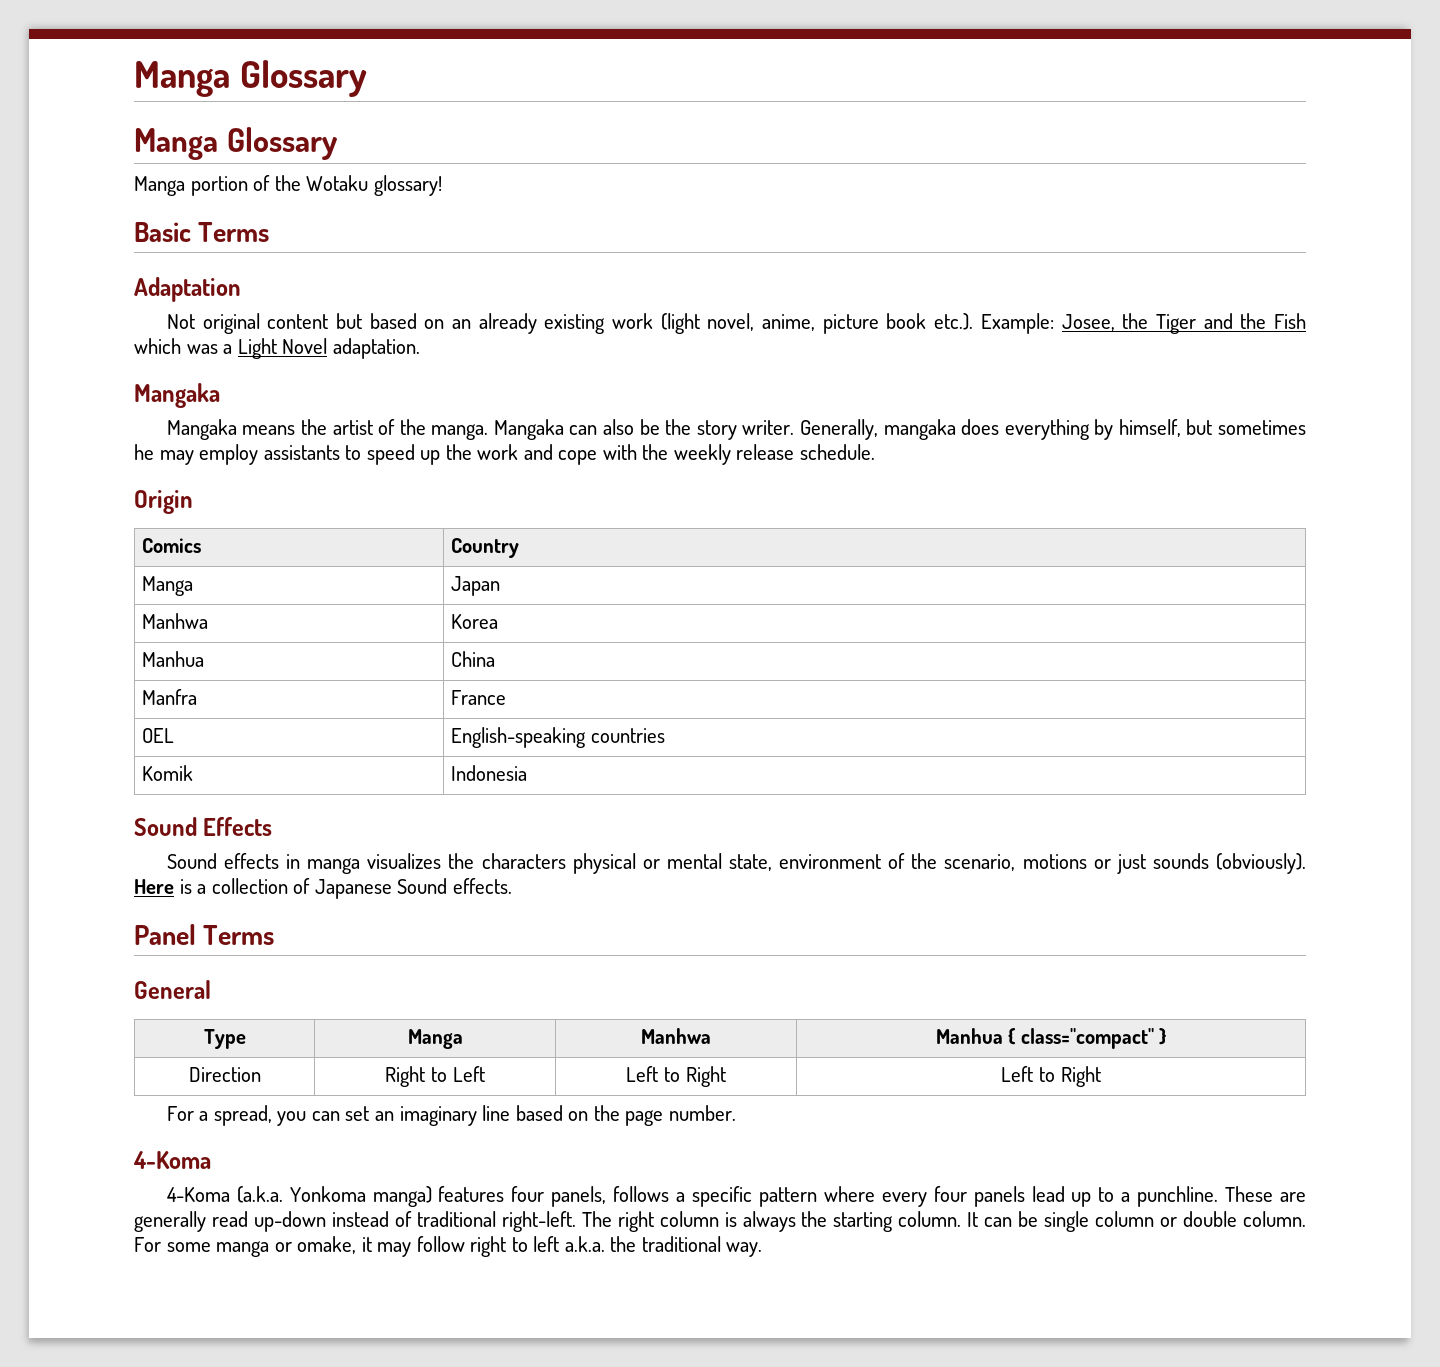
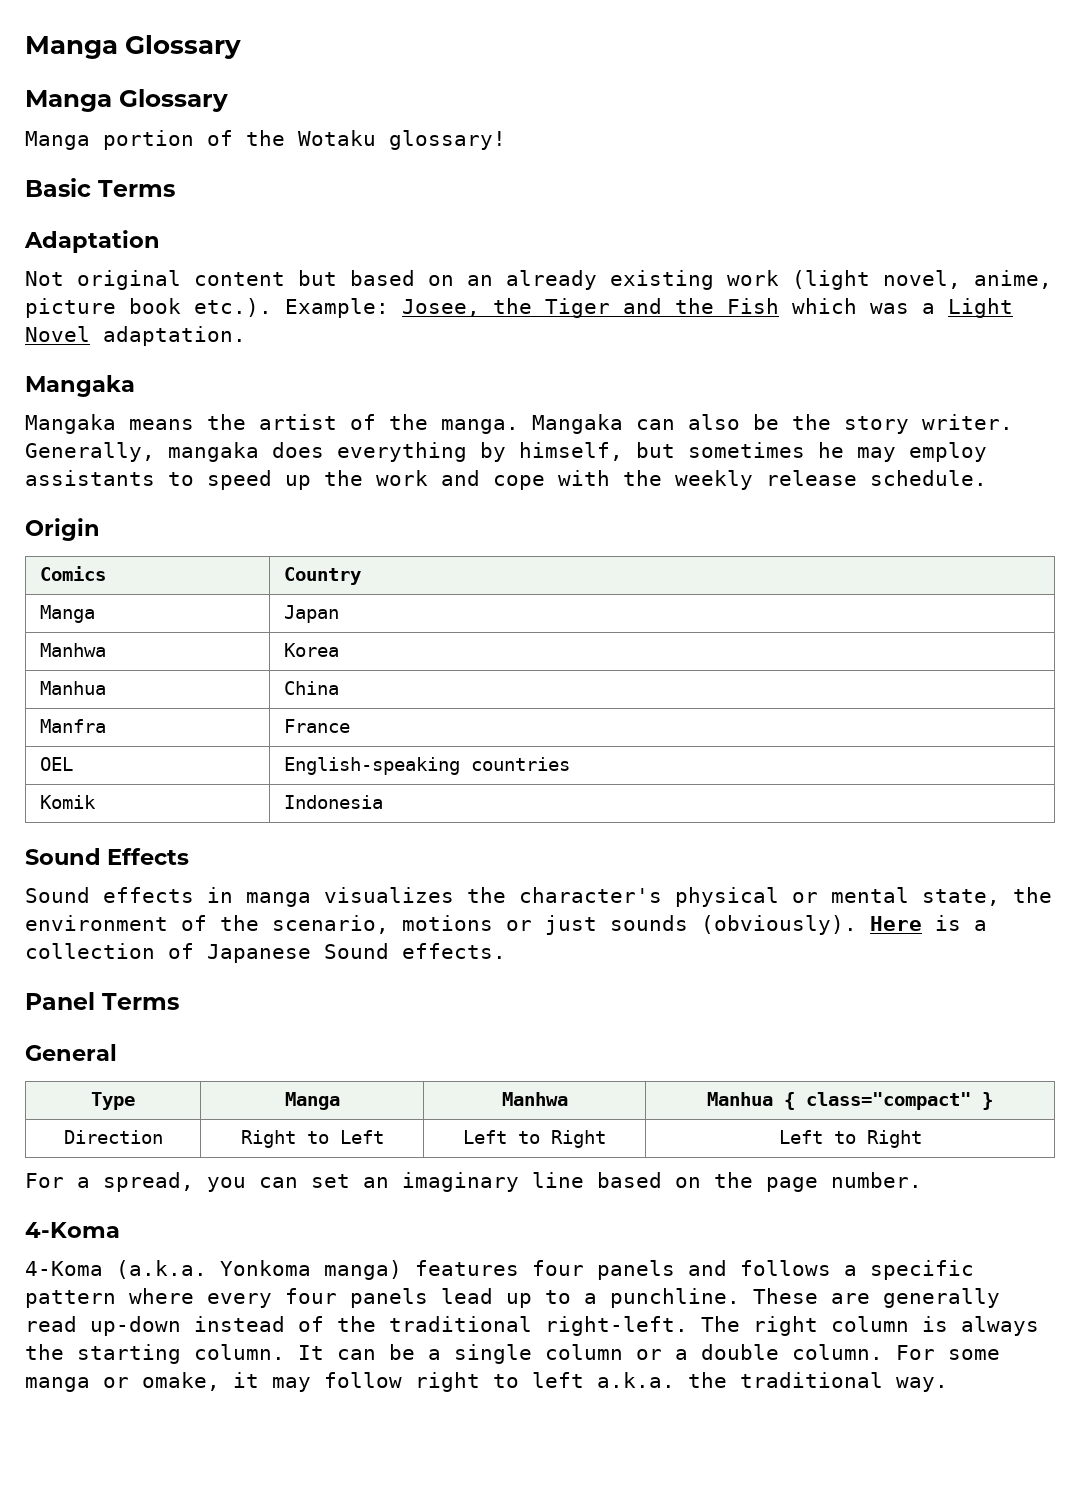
- Sound effects in manga visualizes the characters physical or mental state, environment of the scenario, motions or just sounds (obviously).
+ Sound effects in manga visualizes the character's physical or mental state, the environment of the scenario, motions or just sounds (obviously).
- 4-Koma (a.k.a. Yonkoma manga) features four panels, follows a specific pattern where every four panels lead up to a punchline.
+ 4-Koma (a.k.a. Yonkoma manga) features four panels and follows a specific pattern where every four panels lead up to a punchline.
- These are generally read up-down instead of traditional right-left.
+ These are generally read up-down instead of the traditional right-left.
- It can be single column or double column.
+ It can be a single column or a double column.

